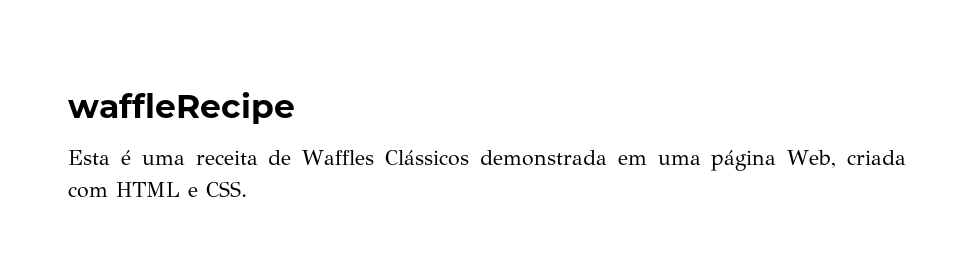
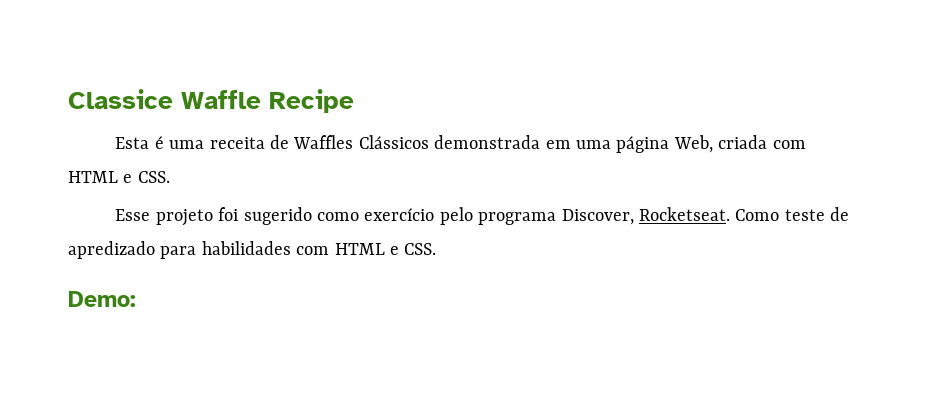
- waffleRecipe
+ Classice Waffle Recipe
+ Esse projeto foi sugerido como exercício pelo programa Discover, Rocketseat. Como teste de apredizado para habilidades com HTML e CSS.
+ Demo:

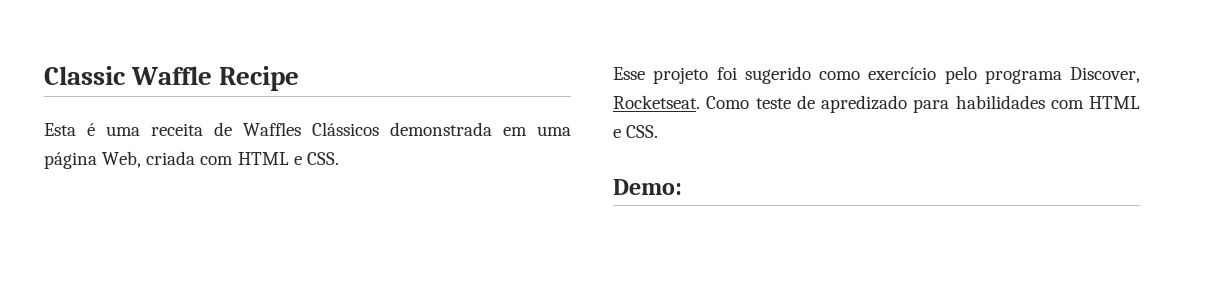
- Classice Waffle Recipe
+ Classic Waffle Recipe

